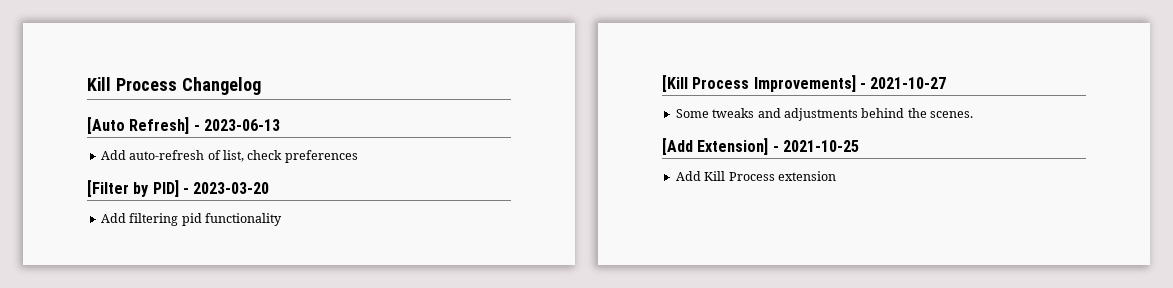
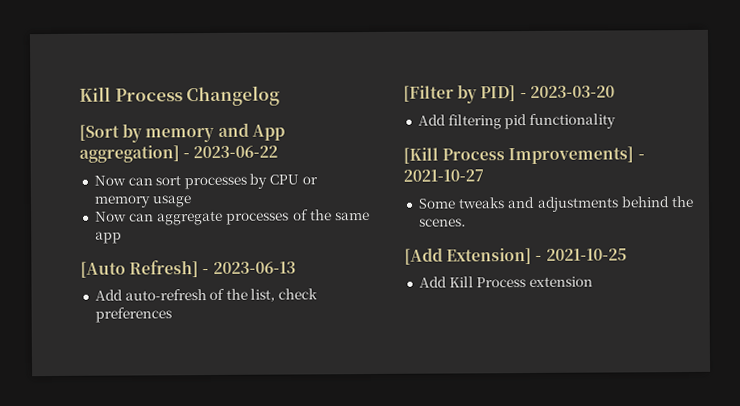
+ [Sort by memory and App aggregation] - 2023-06-22
+ Now can sort processes by CPU or memory usage
+ Now can aggregate processes of the same app
- Add auto-refresh of list, check preferences
+ Add auto-refresh of the list, check preferences

